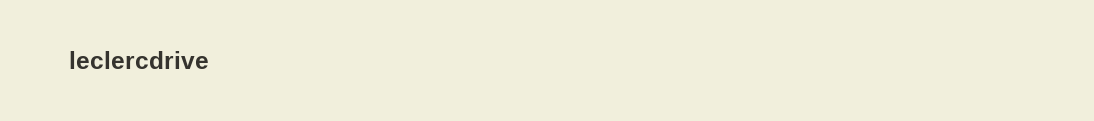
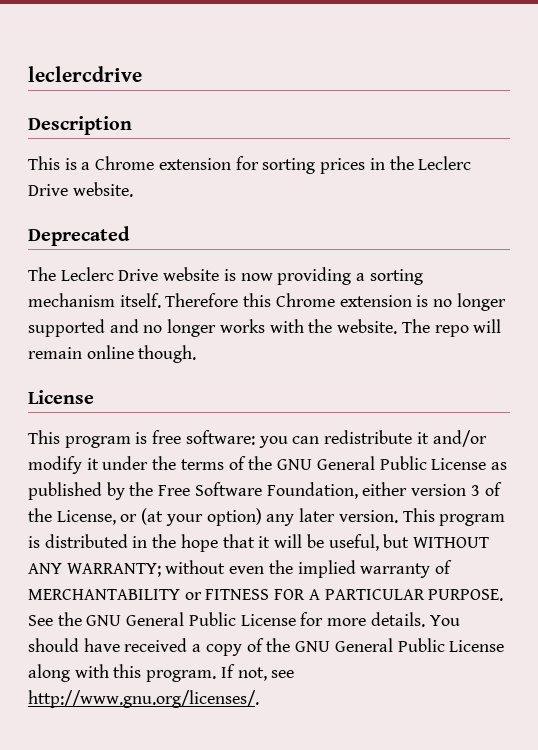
+ Description
+ This is a Chrome extension for sorting prices in the Leclerc Drive website.
+ Deprecated
+ The Leclerc Drive website is now providing a sorting mechanism itself. Therefore this Chrome extension is no longer supported and no longer works with the website. The repo will remain online though.
+ License
+ This program is free software: you can redistribute it and/or modify it under the terms of the GNU General Public License as published by the Free Software Foundation, either version 3 of the License, or (at your option) any later version. This program is distributed in the hope that it will be useful, but WITHOUT ANY WARRANTY; without even the implied warranty of MERCHANTABILITY or FITNESS FOR A PARTICULAR PURPOSE. See the GNU General Public License for more details. You should have received a copy of the GNU General Public License along with this program. If not, see http://www.gnu.org/licenses/.

